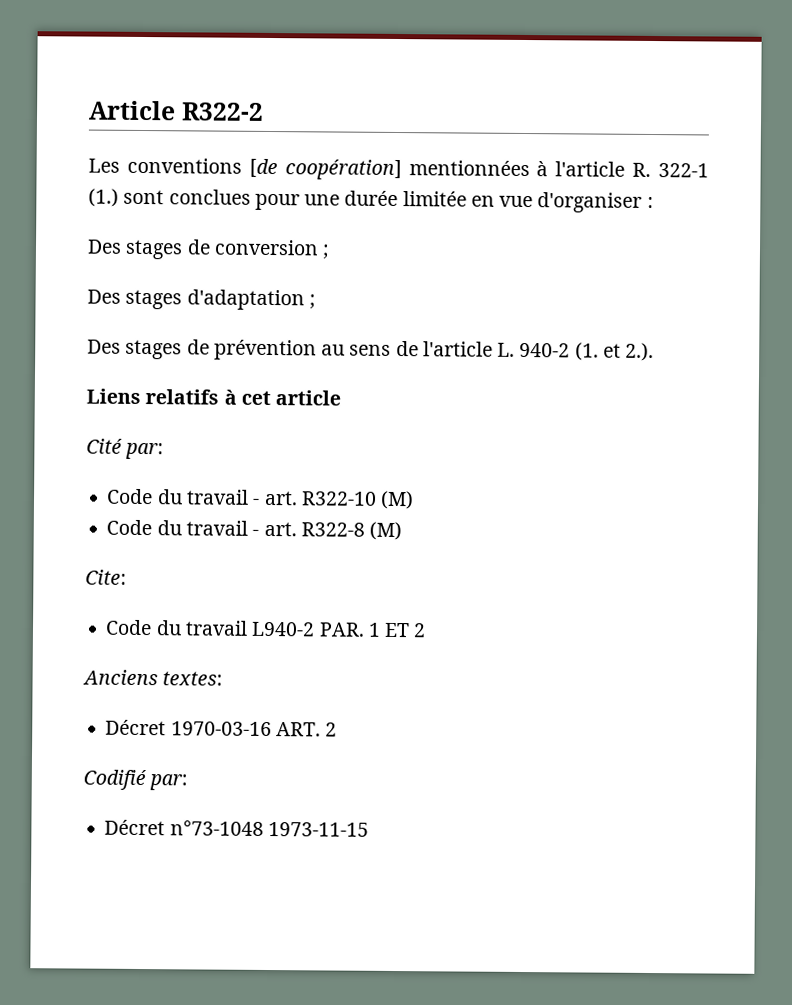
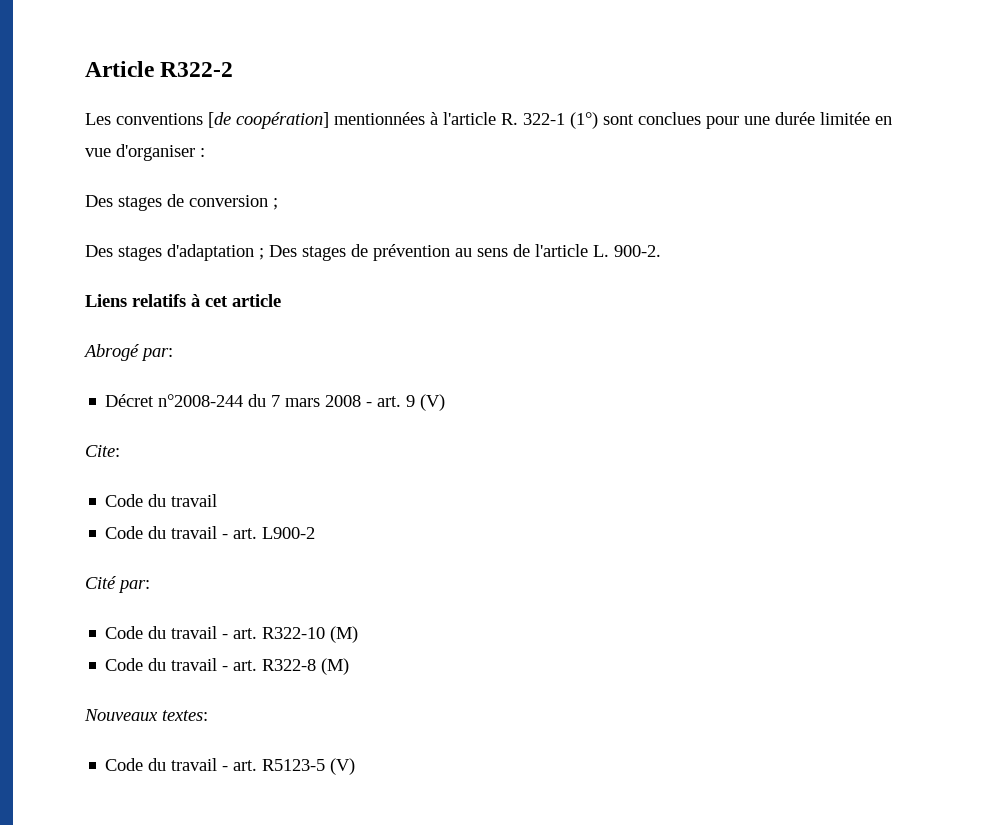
- Les conventions [de coopération] mentionnées à l'article R. 322-1 (1.) sont conclues pour une durée limitée en vue d'organiser :
+ Les conventions [de coopération] mentionnées à l'article R. 322-1 (1°) sont conclues pour une durée limitée en vue d'organiser :
- Des stages d'adaptation ;
- Des stages de prévention au sens de l'article L. 940-2 (1. et 2.).
+ Des stages d'adaptation ; Des stages de prévention au sens de l'article L. 900-2.
+ Abrogé par:
+ Décret n°2008-244 du 7 mars 2008 - art. 9 (V)
+ Cite:
+ Code du travail
+ Code du travail - art. L900-2
- Cite:
- Code du travail L940-2 PAR. 1 ET 2
- Anciens textes:
- Décret 1970-03-16 ART. 2
- Codifié par:
- Décret n°73-1048 1973-11-15
+ Nouveaux textes:
+ Code du travail - art. R5123-5 (V)

